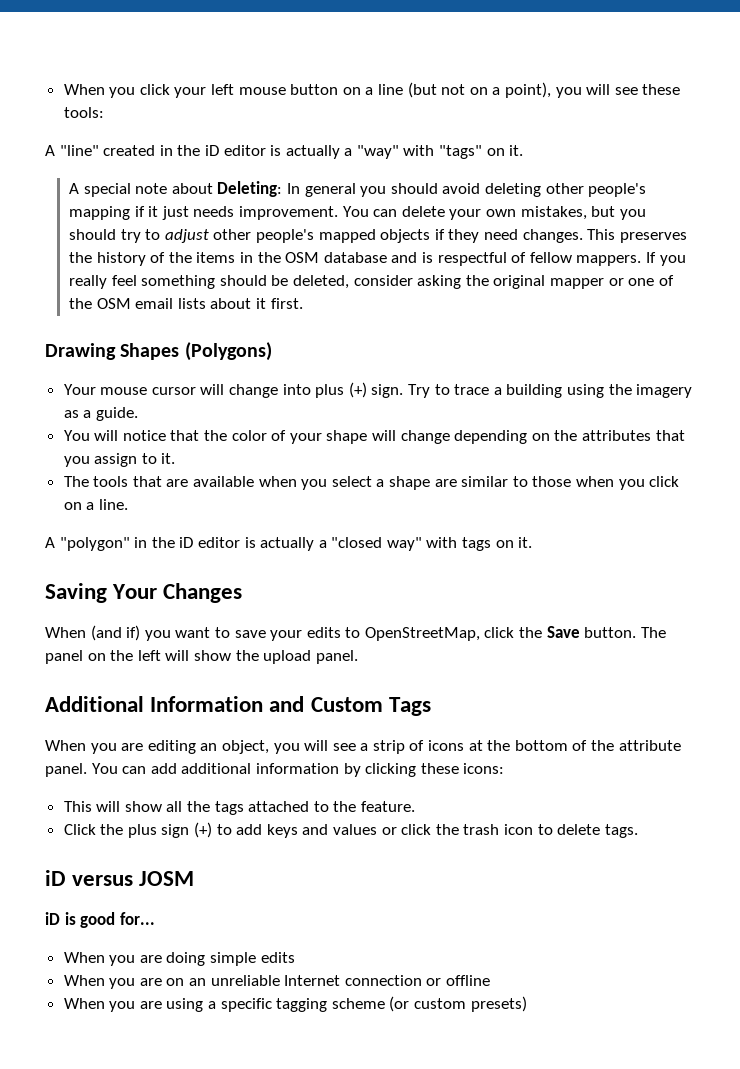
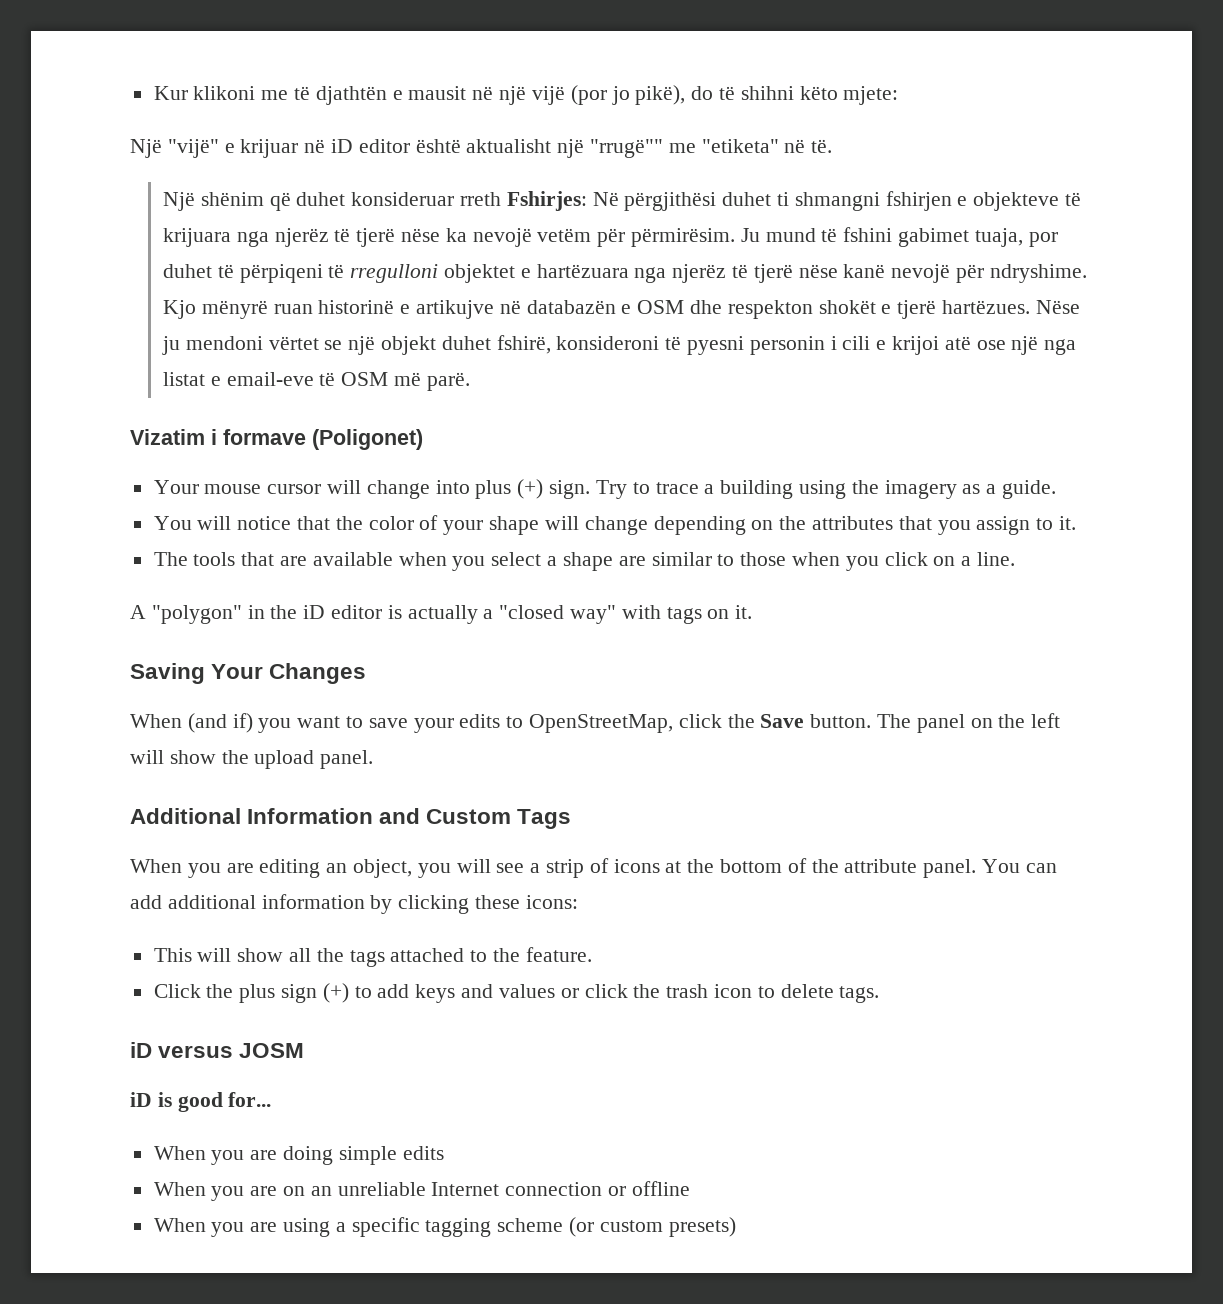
- When you click your left mouse button on a line (but not on a point), you will see these tools:
- A "line" created in the iD editor is actually a "way" with "tags" on it.
- A special note about Deleting: In general you should avoid deleting other people's mapping if it just needs improvement. You can delete your own mistakes, but you should try to adjust other people's mapped objects if they need changes. This preserves the history of the items in the OSM database and is respectful of fellow mappers. If you really feel something should be deleted, consider asking the original mapper or one of the OSM email lists about it first.
- Drawing Shapes (Polygons)
+ Kur klikoni me të djathtën e mausit në një vijë (por jo pikë), do të shihni këto mjete:
+ Një "vijë" e krijuar në iD editor është aktualisht një "rrugë"" me "etiketa" në të.
+ Një shënim që duhet konsideruar rreth Fshirjes: Në përgjithësi duhet ti shmangni fshirjen e objekteve të krijuara nga njerëz të tjerë nëse ka nevojë vetëm për përmirësim. Ju mund të fshini gabimet tuaja, por duhet të përpiqeni të rregulloni objektet e hartëzuara nga njerëz të tjerë nëse kanë nevojë për ndryshime. Kjo mënyrë ruan historinë e artikujve në databazën e OSM dhe respekton shokët e tjerë hartëzues. Nëse ju mendoni vërtet se një objekt duhet fshirë, konsideroni të pyesni personin i cili e krijoi atë ose një nga listat e email-eve të OSM më parë.
+ Vizatim i formave (Poligonet)

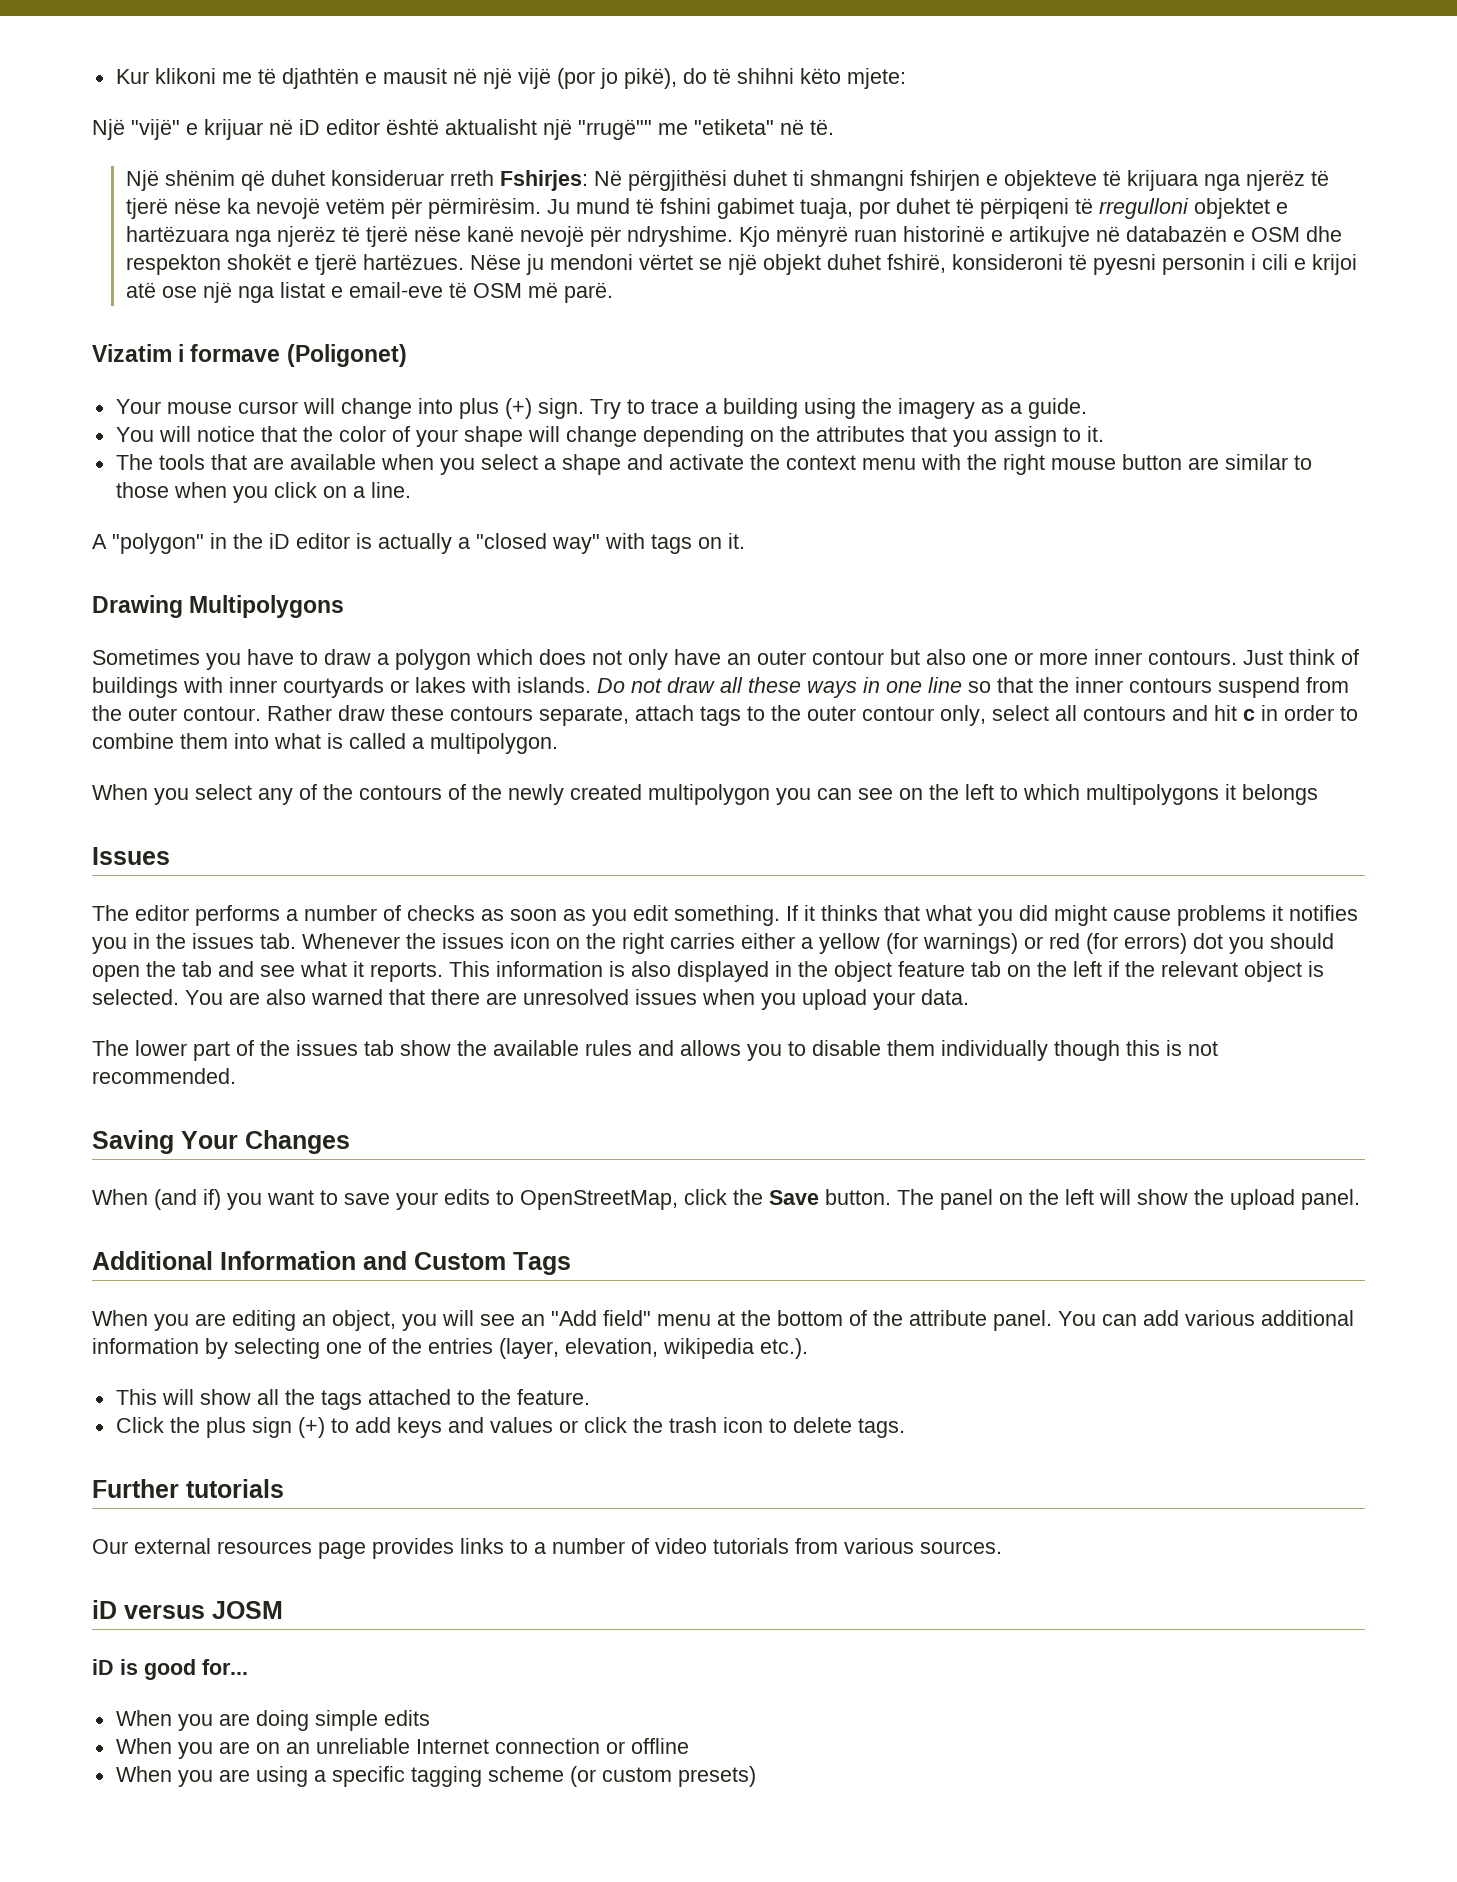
- The tools that are available when you select a shape are similar to those when you click on a line.
+ The tools that are available when you select a shape and activate the context menu with the right mouse button are similar to those when you click on a line.
+ Drawing Multipolygons
+ Sometimes you have to draw a polygon which does not only have an outer contour but also one or more inner contours. Just think of buildings with inner courtyards or lakes with islands. Do not draw all these ways in one line so that the inner contours suspend from the outer contour. Rather draw these contours separate, attach tags to the outer contour only, select all contours and hit c in order to combine them into what is called a multipolygon.
+ When you select any of the contours of the newly created multipolygon you can see on the left to which multipolygons it belongs
+ Issues
+ The editor performs a number of checks as soon as you edit something. If it thinks that what you did might cause problems it notifies you in the issues tab. Whenever the issues icon on the right carries either a yellow (for warnings) or red (for errors) dot you should open the tab and see what it reports. This information is also displayed in the object feature tab on the left if the relevant object is selected. You are also warned that there are unresolved issues when you upload your data.
+ The lower part of the issues tab show the available rules and allows you to disable them individually though this is not recommended.
- When you are editing an object, you will see a strip of icons at the bottom of the attribute panel.
+ When you are editing an object, you will see an "Add field" menu at the bottom of the attribute panel.
- You can add additional information by clicking these icons:
+ You can add various additional information by selecting one of the entries (layer, elevation, wikipedia etc.).
+ Further tutorials
+ Our external resources page provides links to a number of video tutorials from various sources.

